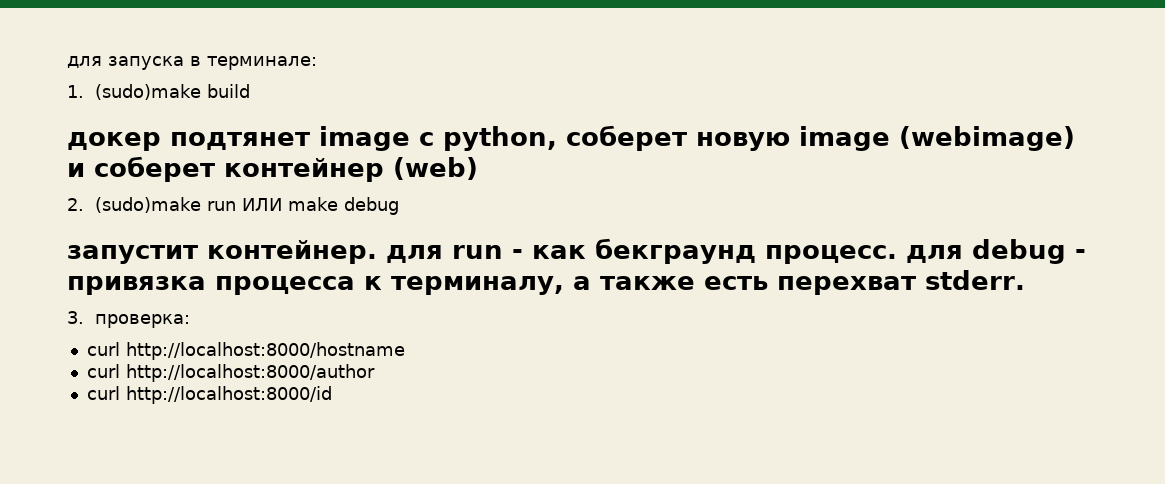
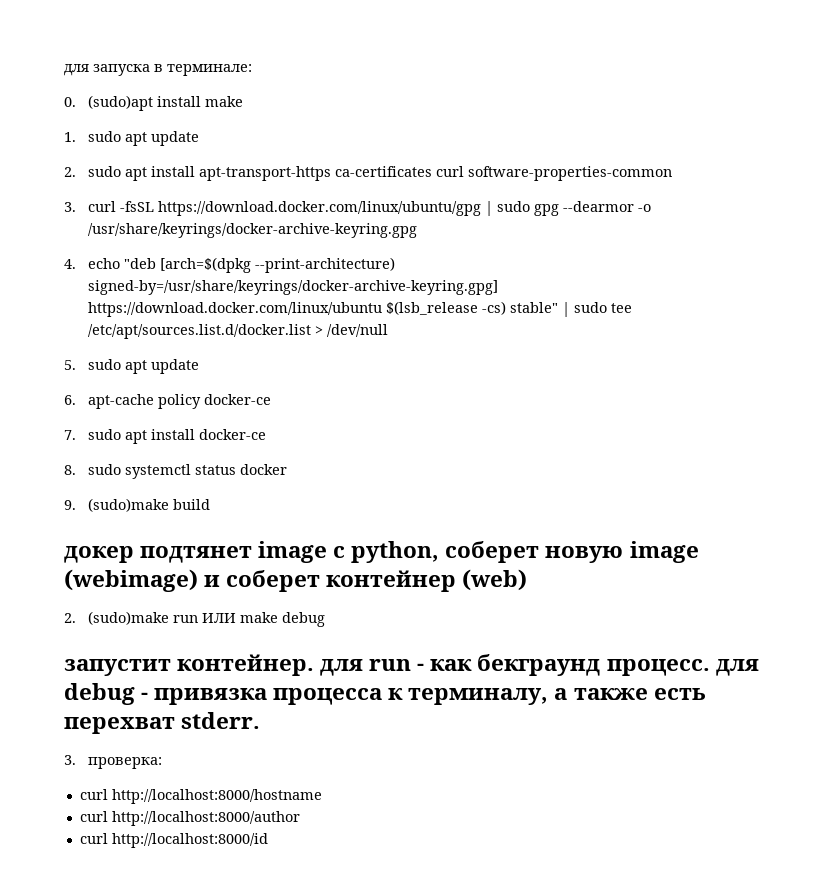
- 1. (sudo)make build
+ 0. (sudo)apt install make
+ 1. sudo apt update
+ 2. sudo apt install apt-transport-https ca-certificates curl software-properties-common
+ 3. curl -fsSL https://download.docker.com/linux/ubuntu/gpg | sudo gpg --dearmor -o /usr/share/keyrings/docker-archive-keyring.gpg
+ 4. echo "deb [arch=$(dpkg --print-architecture) signed-by=/usr/share/keyrings/docker-archive-keyring.gpg] https://download.docker.com/linux/ubuntu $(lsb_release -cs) stable" | sudo tee /etc/apt/sources.list.d/docker.list > /dev/null
+ 5. sudo apt update
+ 6. apt-cache policy docker-ce
+ 7. sudo apt install docker-ce
+ 8. sudo systemctl status docker
+ 9. (sudo)make build

